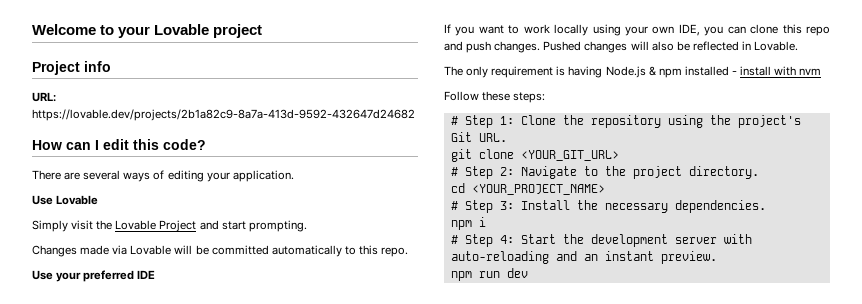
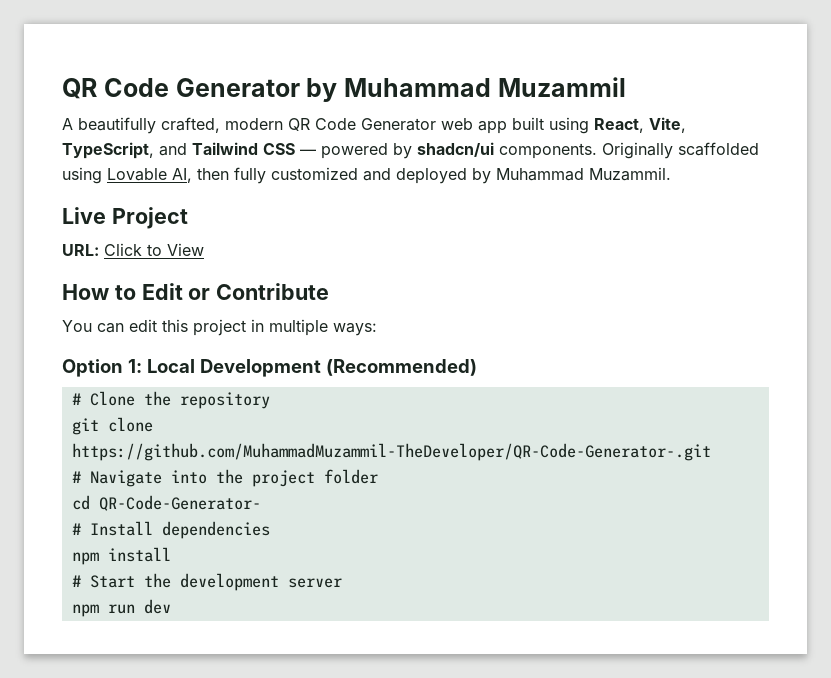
- Welcome to your Lovable project
- Project info
+ QR Code Generator by Muhammad Muzammil
+ A beautifully crafted, modern QR Code Generator web app built using React, Vite, TypeScript, and Tailwind CSS — powered by shadcn/ui components. Originally scaffolded using Lovable AI, then fully customized and deployed by Muhammad Muzammil.
+ Live Project
- URL: https://lovable.dev/projects/2b1a82c9-8a7a-413d-9592-432647d24682
- How can I edit this code?
- There are several ways of editing your application.
- Use Lovable
- Simply visit the Lovable Project and start prompting.
- Changes made via Lovable will be committed automatically to this repo.
- Use your preferred IDE
- If you want to work locally using your own IDE, you can clone this repo and push changes. Pushed changes will also be reflected in Lovable.
- The only requirement is having Node.js & npm installed - install with nvm
- Follow these steps:
- # Step 1: Clone the repository using the project's Git URL.
+ URL: Click to View
+ How to Edit or Contribute
+ You can edit this project in multiple ways:
+ Option 1: Local Development (Recommended)
+ # Clone the repository
- git clone <YOUR_GIT_URL>
- # Step 2: Navigate to the project directory.
+ git clone https://github.com/MuhammadMuzammil-TheDeveloper/QR-Code-Generator-.git
+ # Navigate into the project folder
- cd <YOUR_PROJECT_NAME>
- # Step 3: Install the necessary dependencies.
- npm i
- # Step 4: Start the development server with auto-reloading and an instant preview.
+ cd QR-Code-Generator-
+ # Install dependencies
+ npm install
+ # Start the development server

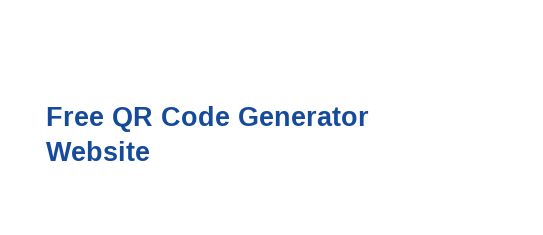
- QR Code Generator by Muhammad Muzammil
- A beautifully crafted, modern QR Code Generator web app built using React, Vite, TypeScript, and Tailwind CSS — powered by shadcn/ui components. Originally scaffolded using Lovable AI, then fully customized and deployed by Muhammad Muzammil.
- Live Project
- URL: Click to View
- How to Edit or Contribute
- You can edit this project in multiple ways:
- Option 1: Local Development (Recommended)
- # Clone the repository
- git clone https://github.com/MuhammadMuzammil-TheDeveloper/QR-Code-Generator-.git
- # Navigate into the project folder
- cd QR-Code-Generator-
- # Install dependencies
- npm install
- # Start the development server
- npm run dev
+ Free QR Code Generator Website

